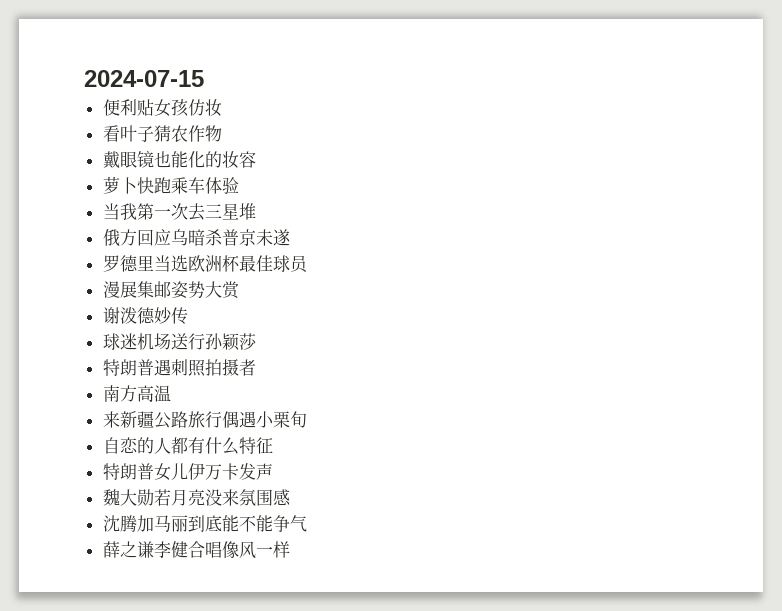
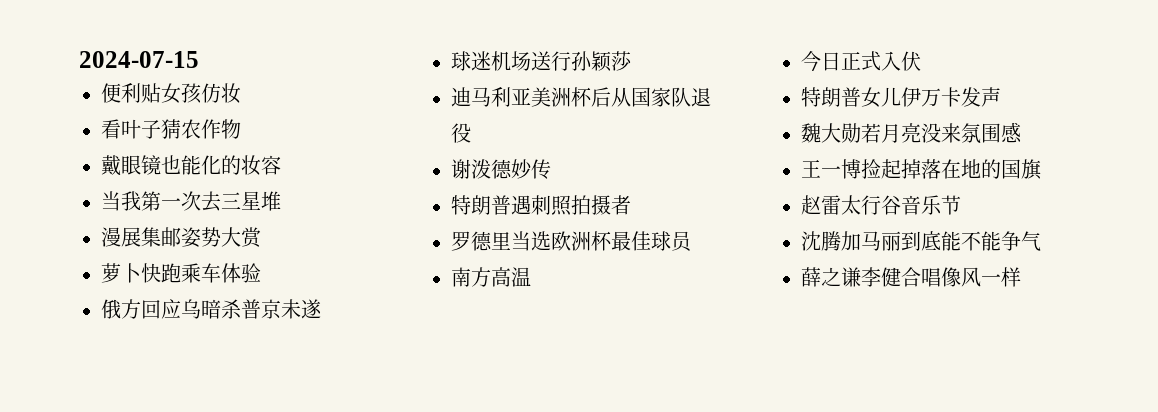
- 萝卜快跑乘车体验
+ 漫展集邮姿势大赏
+ 萝卜快跑乘车体验
+ 球迷机场送行孙颖莎
+ 迪马利亚美洲杯后从国家队退役
+ 谢泼德妙传
+ 特朗普遇刺照拍摄者
- 漫展集邮姿势大赏
- 谢泼德妙传
- 球迷机场送行孙颖莎
- 特朗普遇刺照拍摄者
  南方高温
- 来新疆公路旅行偶遇小栗旬
- 自恋的人都有什么特征
+ 今日正式入伏
+ 王一博捡起掉落在地的国旗
+ 赵雷太行谷音乐节

